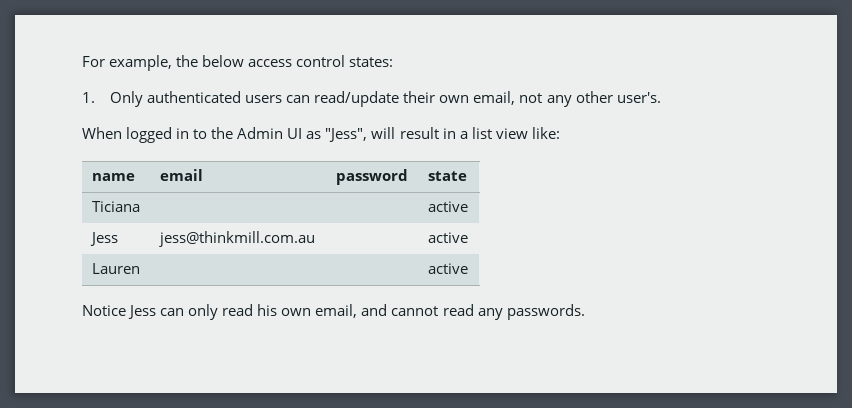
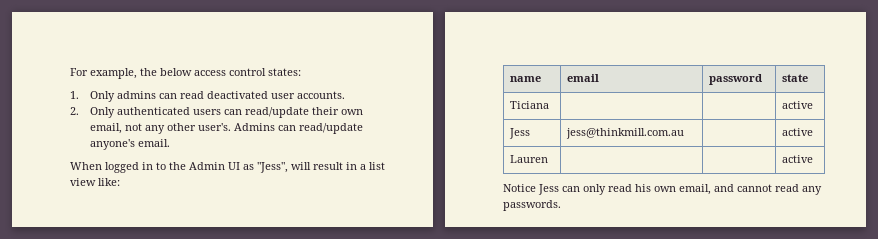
- 1. Only authenticated users can read/update their own email, not any other user's.
+ 1. Only admins can read deactivated user accounts.
+ 2. Only authenticated users can read/update their own email, not any other user's. Admins can read/update anyone's email.

